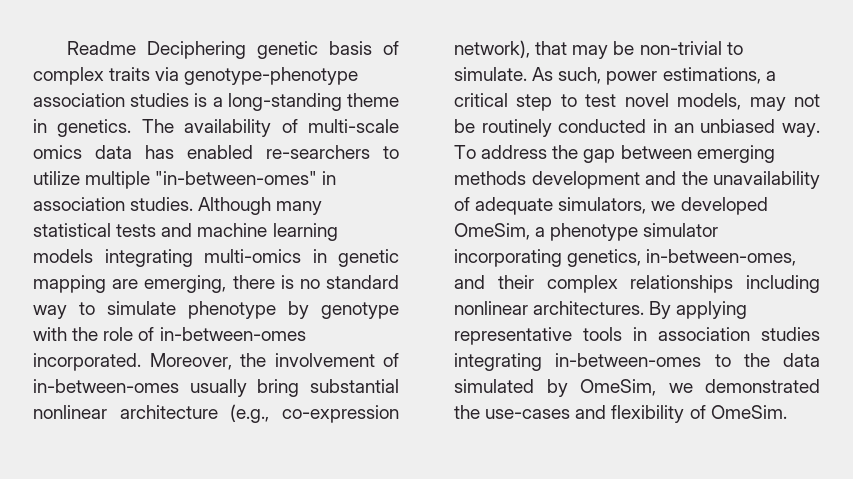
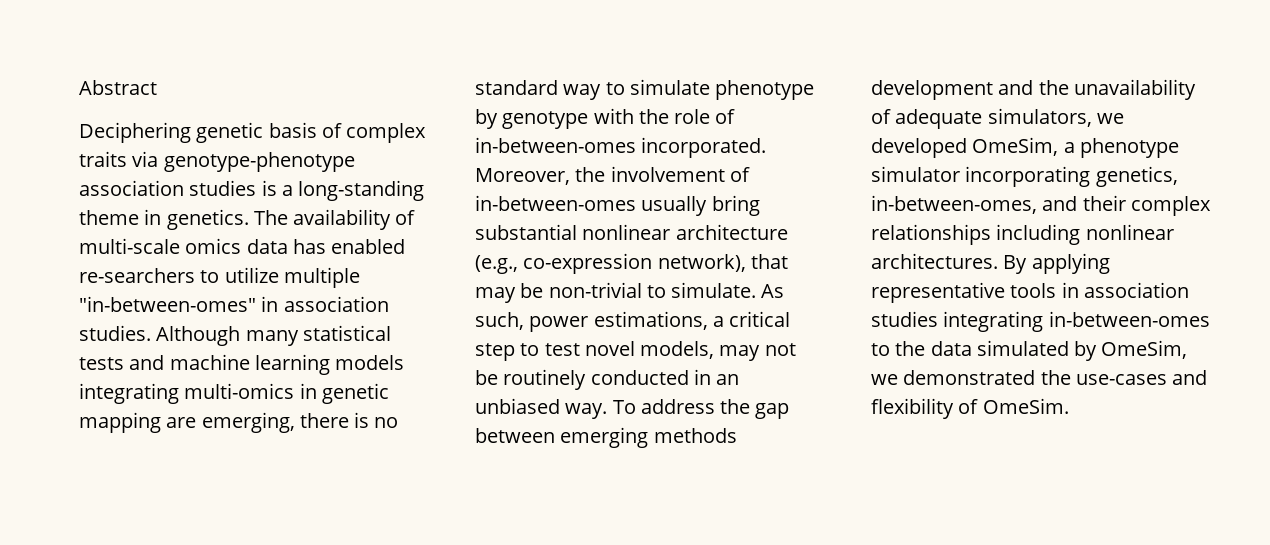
- Readme Deciphering genetic basis of complex traits via genotype-phenotype association studies is a long-standing theme in genetics.
+ Abstract
+ Deciphering genetic basis of complex traits via genotype-phenotype association studies is a long-standing theme in genetics.

